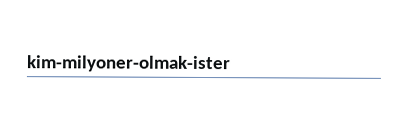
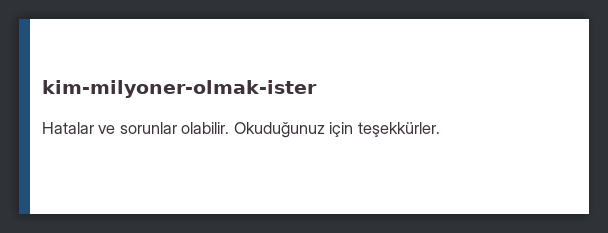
+ Hatalar ve sorunlar olabilir. Okuduğunuz için teşekkürler.

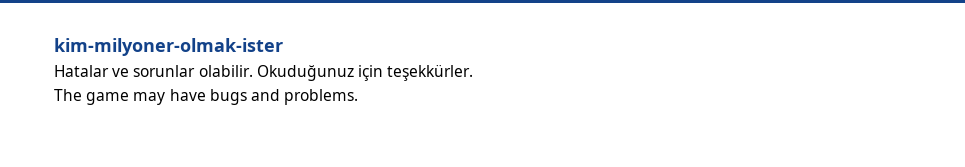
+ The game may have bugs and problems.

